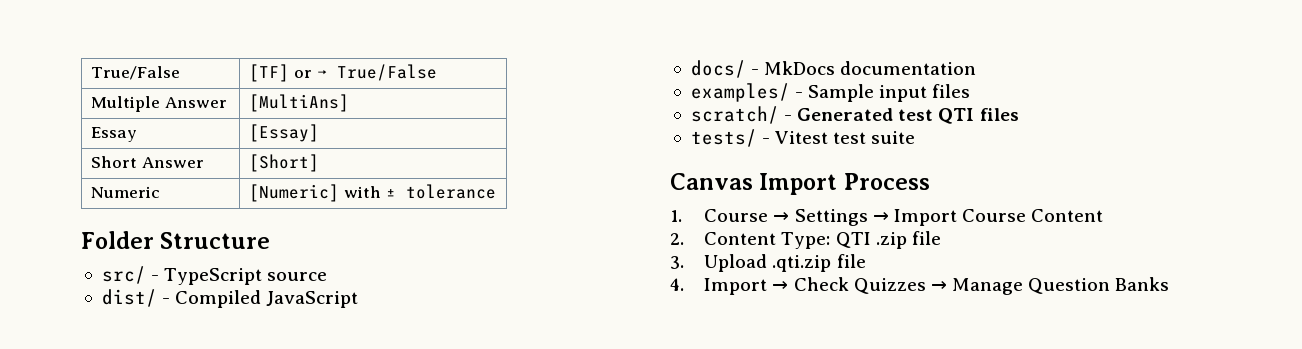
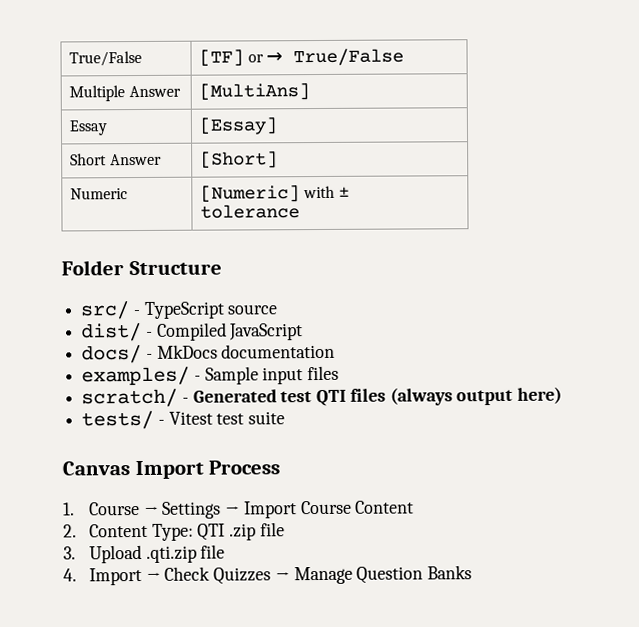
- scratch/ - Generated test QTI files
+ scratch/ - Generated test QTI files (always output here)

